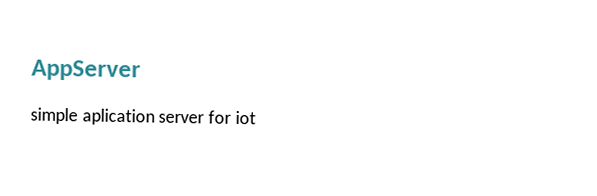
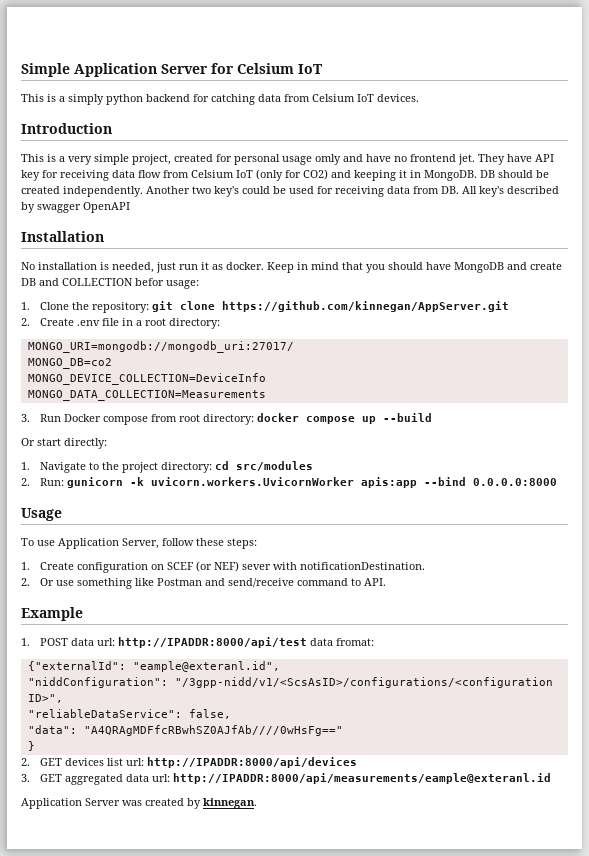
- AppServer
- simple aplication server for iot
+ Simple Application Server for Celsium IoT
+ This is a simply python backend for catching data from Celsium IoT devices.
+ Introduction
+ This is a very simple project, created for personal usage omly and have no frontend jet. They have API key for receiving data flow from Celsium IoT (only for CO2) and keeping it in MongoDB. DB should be created independently. Another two key's could be used for receiving data from DB. All key's described by swagger OpenAPI
+ Installation
+ No installation is needed, just run it as docker. Keep in mind that you should have MongoDB and create DB and COLLECTION befor usage:
+ 1. Clone the repository: git clone https://github.com/kinnegan/AppServer.git
+ 2. Create .env file in a root directory:
+ MONGO_URI=mongodb://mongodb_uri:27017/
+ MONGO_DB=co2
+ MONGO_DEVICE_COLLECTION=DeviceInfo
+ MONGO_DATA_COLLECTION=Measurements
+ 3. Run Docker compose from root directory: docker compose up --build
+ Or start directly:
+ 1. Navigate to the project directory: cd src/modules
+ 2. Run: gunicorn -k uvicorn.workers.UvicornWorker apis:app --bind 0.0.0.0:8000
+ Usage
+ To use Application Server, follow these steps:
+ 1. Create configuration on SCEF (or NEF) sever with notificationDestination.
+ 2. Or use something like Postman and send/receive command to API.
+ Example
+ 1. POST data url: http://IPADDR:8000/api/test data fromat:
+ {"externalId": "eample@exteranl.id",
+ "niddConfiguration": "/3gpp-nidd/v1/<ScsAsID>/configurations/<configuration ID>",
+ "reliableDataService": false,
+ "data": "A4QRAgMDFfcRBwhSZ0AJfAb////0wHsFg=="
+ }
+ 2. GET devices list url: http://IPADDR:8000/api/devices
+ 3. GET aggregated data url: http://IPADDR:8000/api/measurements/eample@exteranl.id
+ Application Server was created by kinnegan.

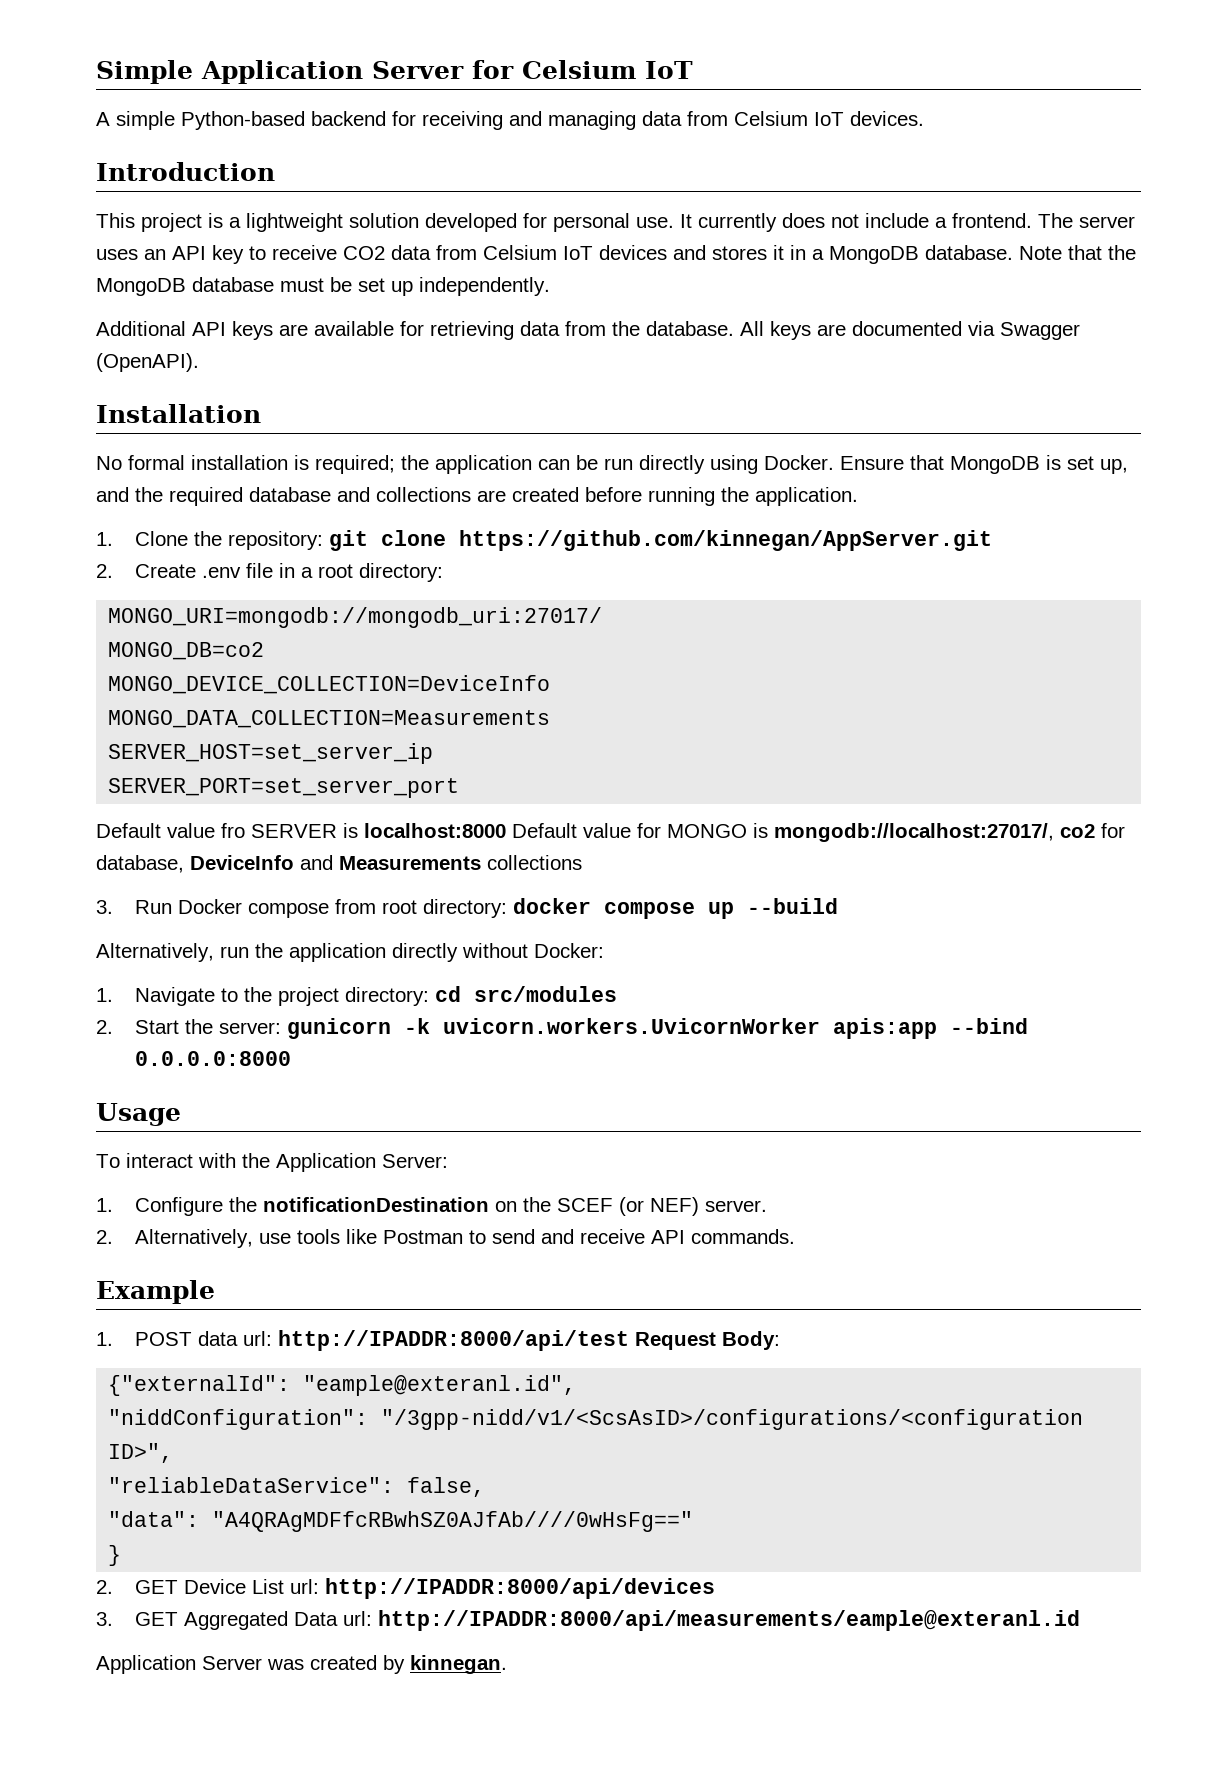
- This is a simply python backend for catching data from Celsium IoT devices.
+ A simple Python-based backend for receiving and managing data from Celsium IoT devices.
- This is a very simple project, created for personal usage omly and have no frontend jet. They have API key for receiving data flow from Celsium IoT (only for CO2) and keeping it in MongoDB. DB should be created independently. Another two key's could be used for receiving data from DB. All key's described by swagger OpenAPI
+ This project is a lightweight solution developed for personal use. It currently does not include a frontend. The server uses an API key to receive CO2 data from Celsium IoT devices and stores it in a MongoDB database. Note that the MongoDB database must be set up independently.
+ Additional API keys are available for retrieving data from the database. All keys are documented via Swagger (OpenAPI).
- No installation is needed, just run it as docker. Keep in mind that you should have MongoDB and create DB and COLLECTION befor usage:
+ No formal installation is required; the application can be run directly using Docker. Ensure that MongoDB is set up, and the required database and collections are created before running the application.
+ SERVER_HOST=set_server_ip
+ SERVER_PORT=set_server_port
+ Default value fro SERVER is localhost:8000 Default value for MONGO is mongodb://localhost:27017/, co2 for database, DeviceInfo and Measurements collections
- Or start directly:
+ Alternatively, run the application directly without Docker:
- 2. Run: gunicorn -k uvicorn.workers.UvicornWorker apis:app --bind 0.0.0.0:8000
+ 2. Start the server: gunicorn -k uvicorn.workers.UvicornWorker apis:app --bind 0.0.0.0:8000
- To use Application Server, follow these steps:
- 1. Create configuration on SCEF (or NEF) sever with notificationDestination.
- 2. Or use something like Postman and send/receive command to API.
+ To interact with the Application Server:
+ 1. Configure the notificationDestination on the SCEF (or NEF) server.
+ 2. Alternatively, use tools like Postman to send and receive API commands.
- 1. POST data url: http://IPADDR:8000/api/test data fromat:
+ 1. POST data url: http://IPADDR:8000/api/test Request Body:
- 2. GET devices list url: http://IPADDR:8000/api/devices
+ 2. GET Device List url: http://IPADDR:8000/api/devices
- 3. GET aggregated data url: http://IPADDR:8000/api/measurements/eample@exteranl.id
+ 3. GET Aggregated Data url: http://IPADDR:8000/api/measurements/eample@exteranl.id

